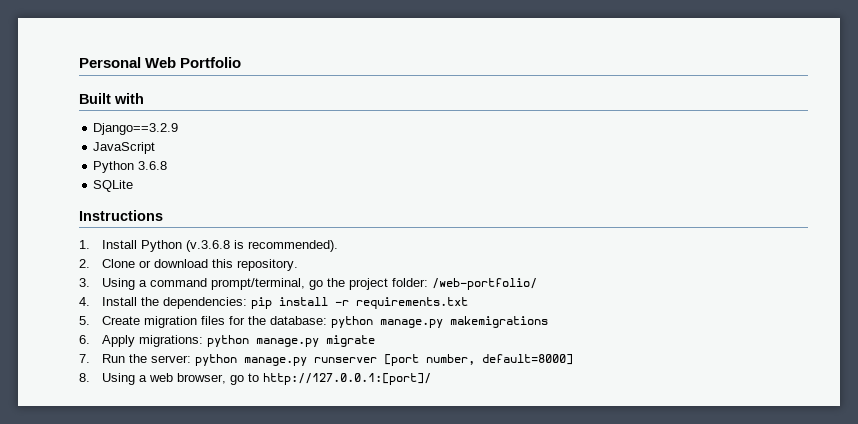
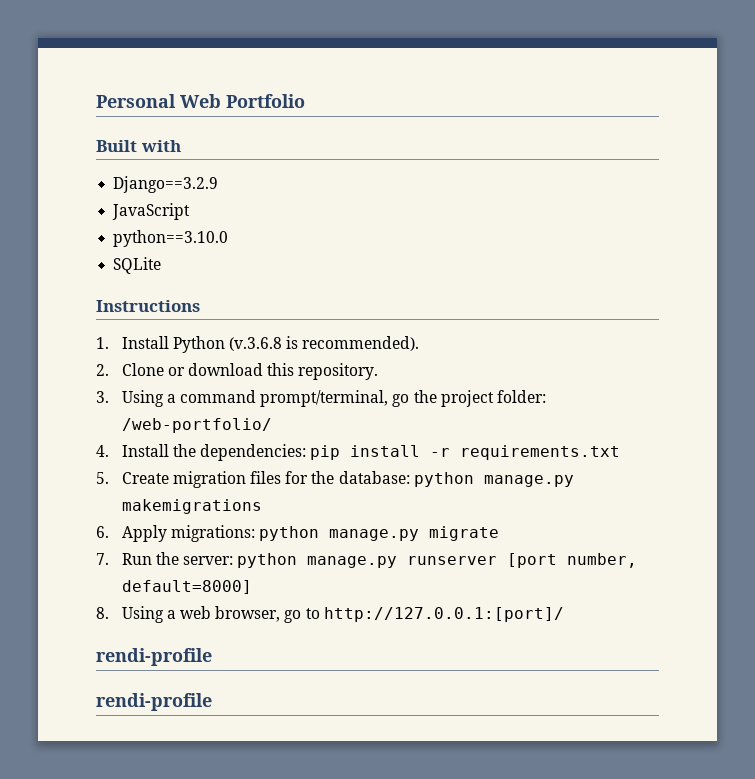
- Python 3.6.8
+ python==3.10.0
  8. Using a web browser, go to http://127.0.0.1:[port]/
+ rendi-profile
+ rendi-profile

